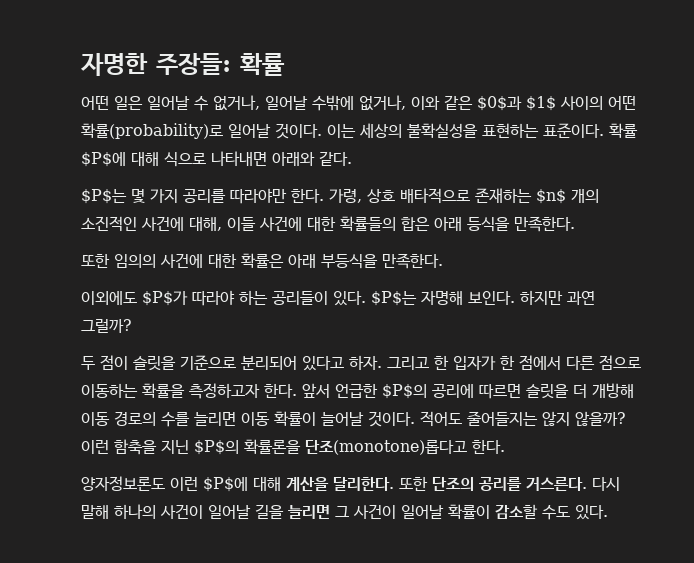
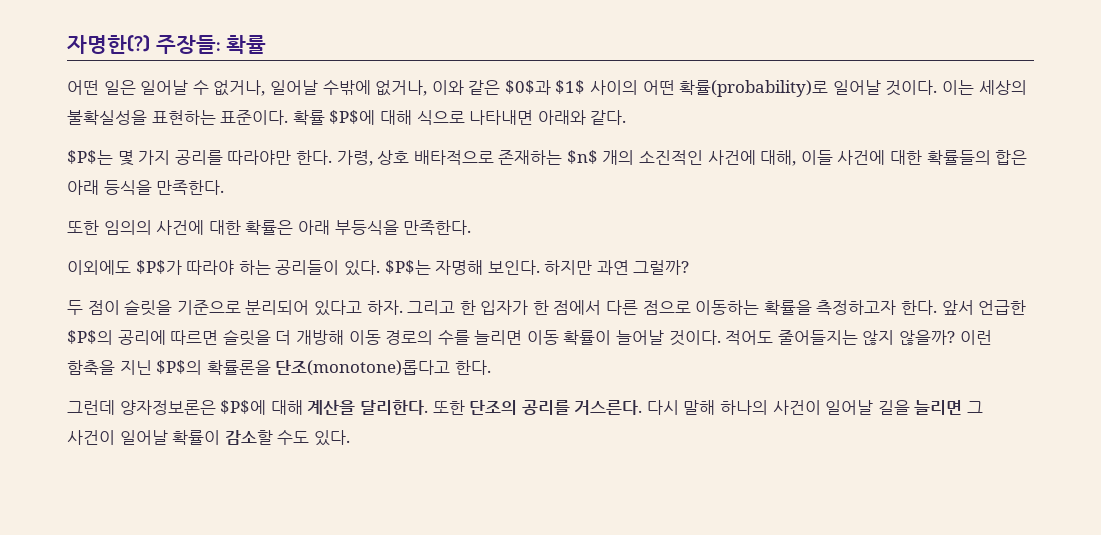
- 자명한 주장들: 확률
+ 자명한(?) 주장들: 확률
- 양자정보론도 이런 $P$에 대해 계산을 달리한다.
+ 그런데 양자정보론은 $P$에 대해 계산을 달리한다.

